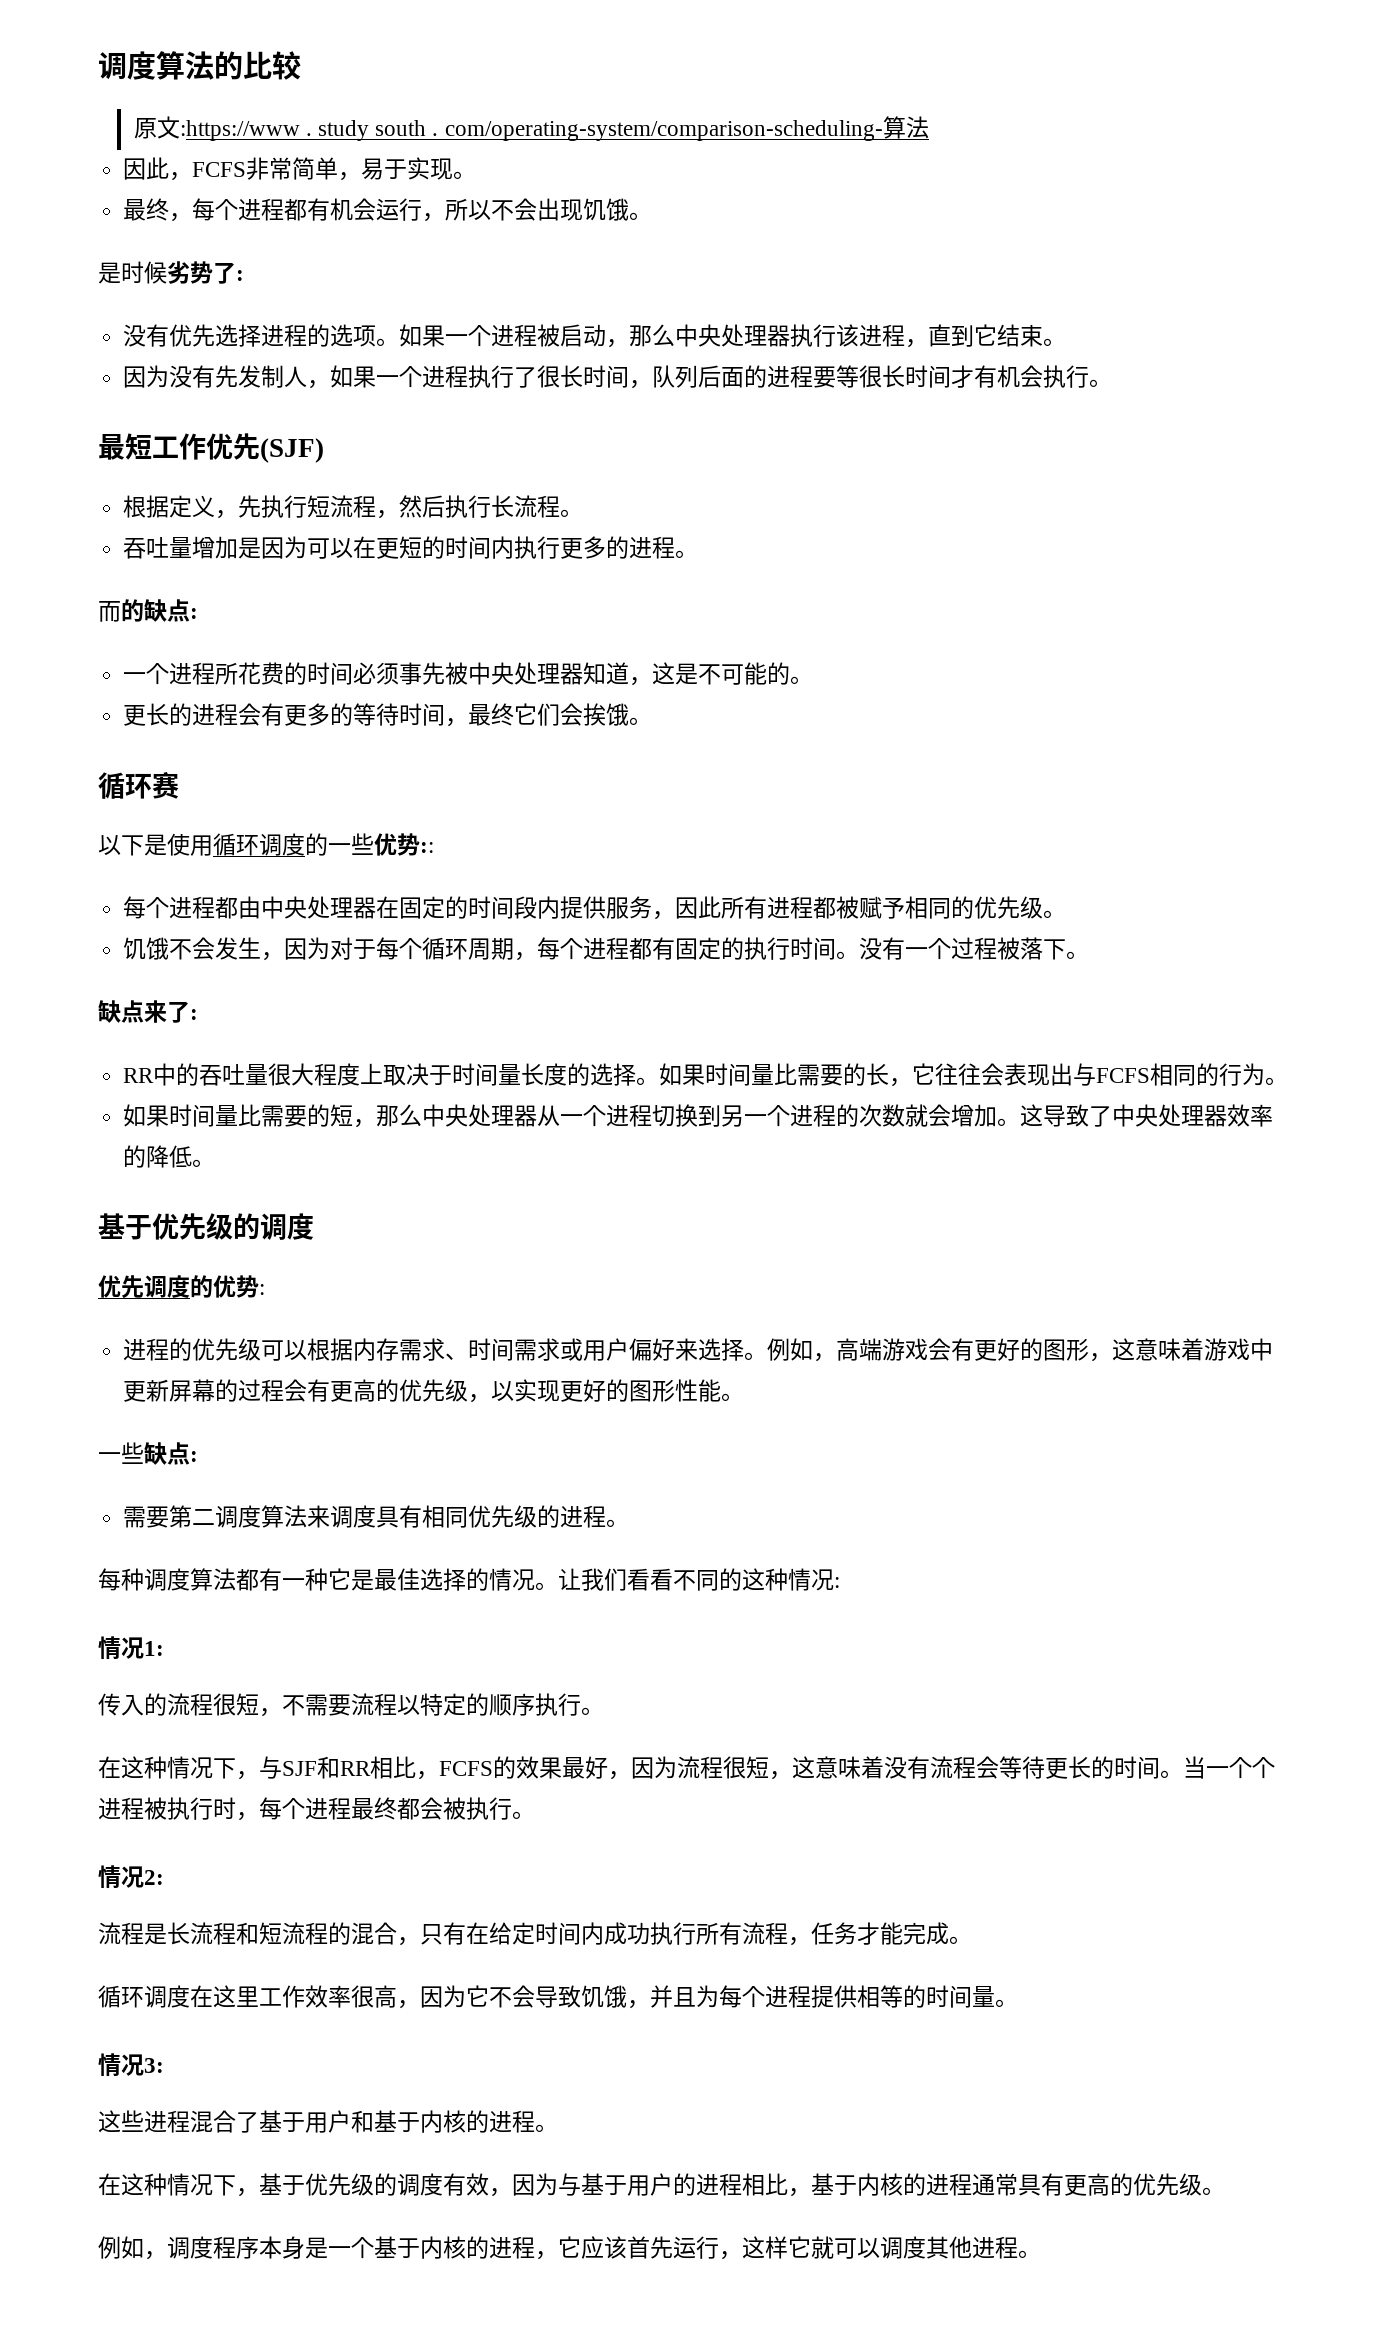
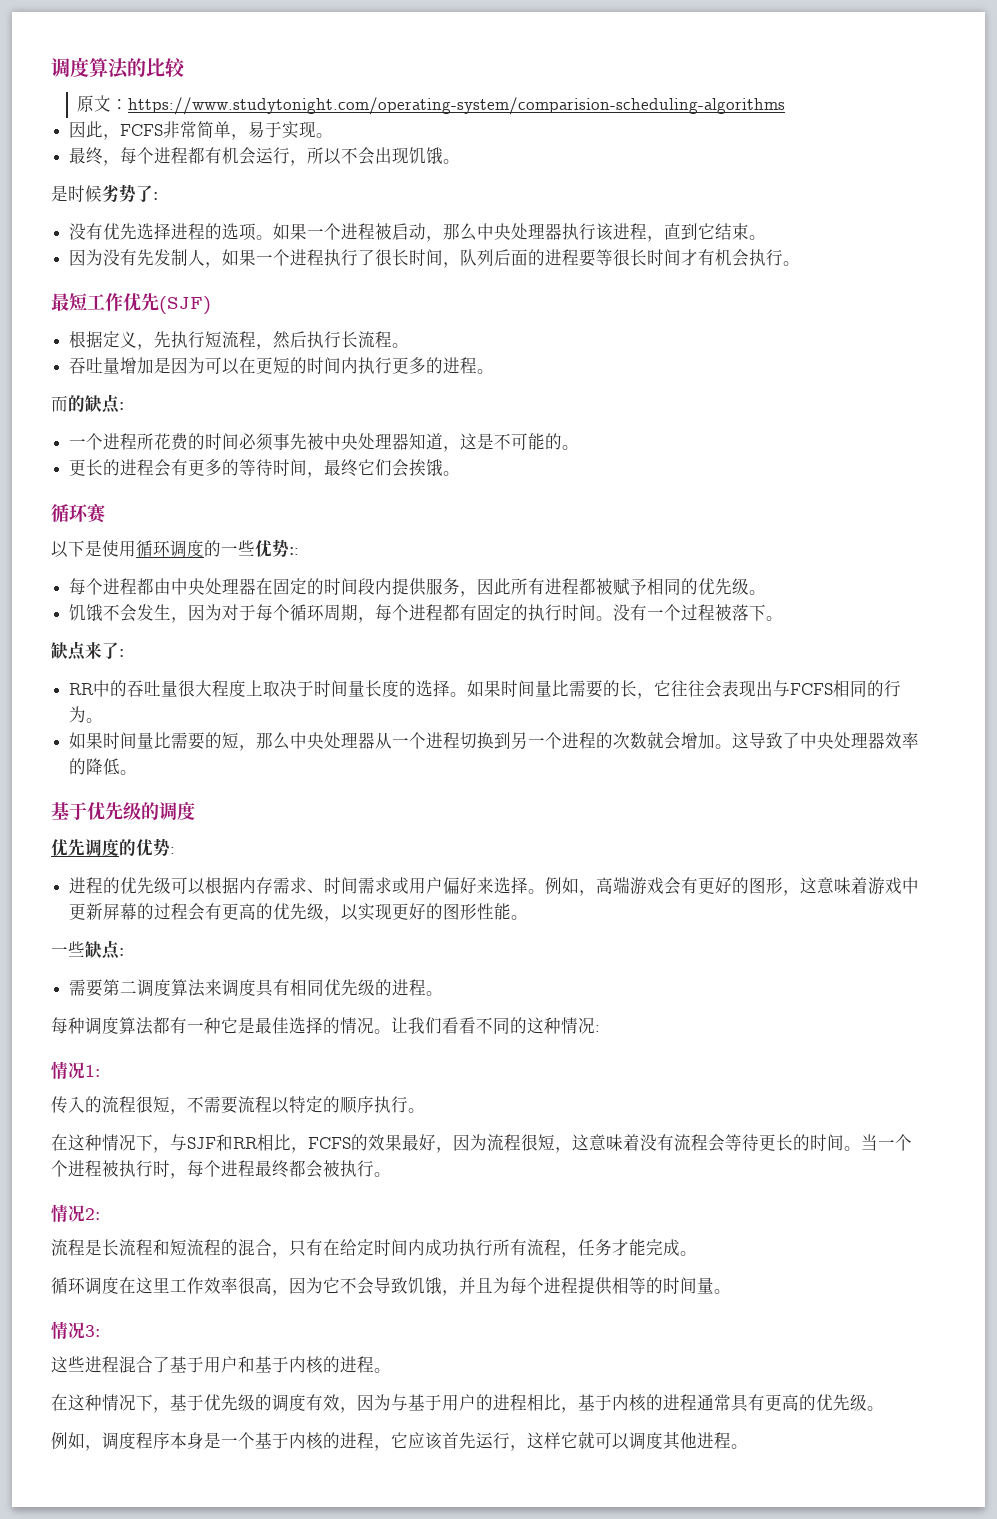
- 原文:https://www . study south . com/operating-system/comparison-scheduling-算法
+ 原文：https://www.studytonight.com/operating-system/comparision-scheduling-algorithms

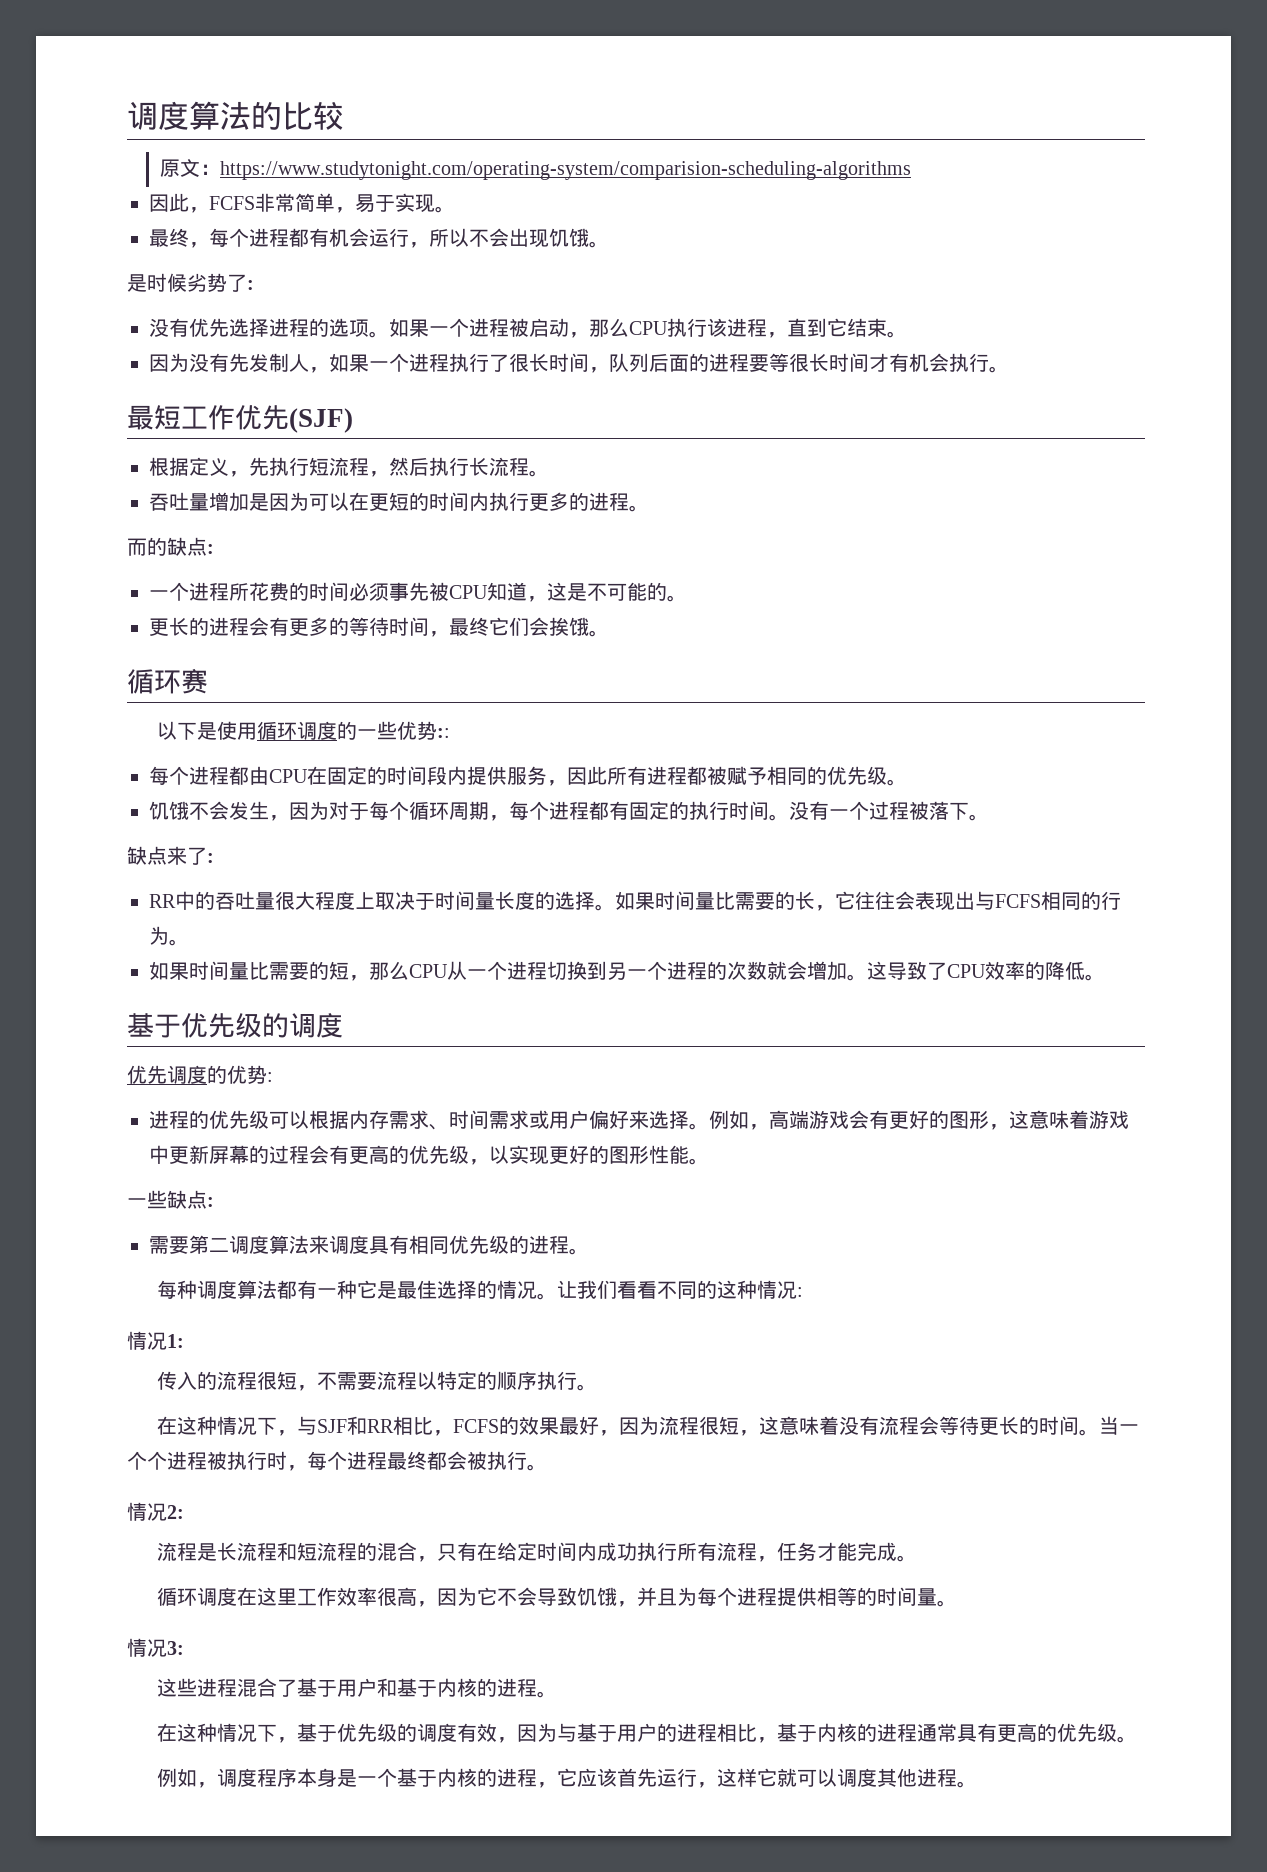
- 如果一个进程被启动，那么中央处理器执行该进程，直到它结束。
+ 如果一个进程被启动，那么CPU执行该进程，直到它结束。
- 一个进程所花费的时间必须事先被中央处理器知道，这是不可能的。
+ 一个进程所花费的时间必须事先被CPU知道，这是不可能的。
- 每个进程都由中央处理器在固定的时间段内提供服务，因此所有进程都被赋予相同的优先级。
+ 每个进程都由CPU在固定的时间段内提供服务，因此所有进程都被赋予相同的优先级。
- 如果时间量比需要的短，那么中央处理器从一个进程切换到另一个进程的次数就会增加。
+ 如果时间量比需要的短，那么CPU从一个进程切换到另一个进程的次数就会增加。
- 这导致了中央处理器效率的降低。
+ 这导致了CPU效率的降低。

